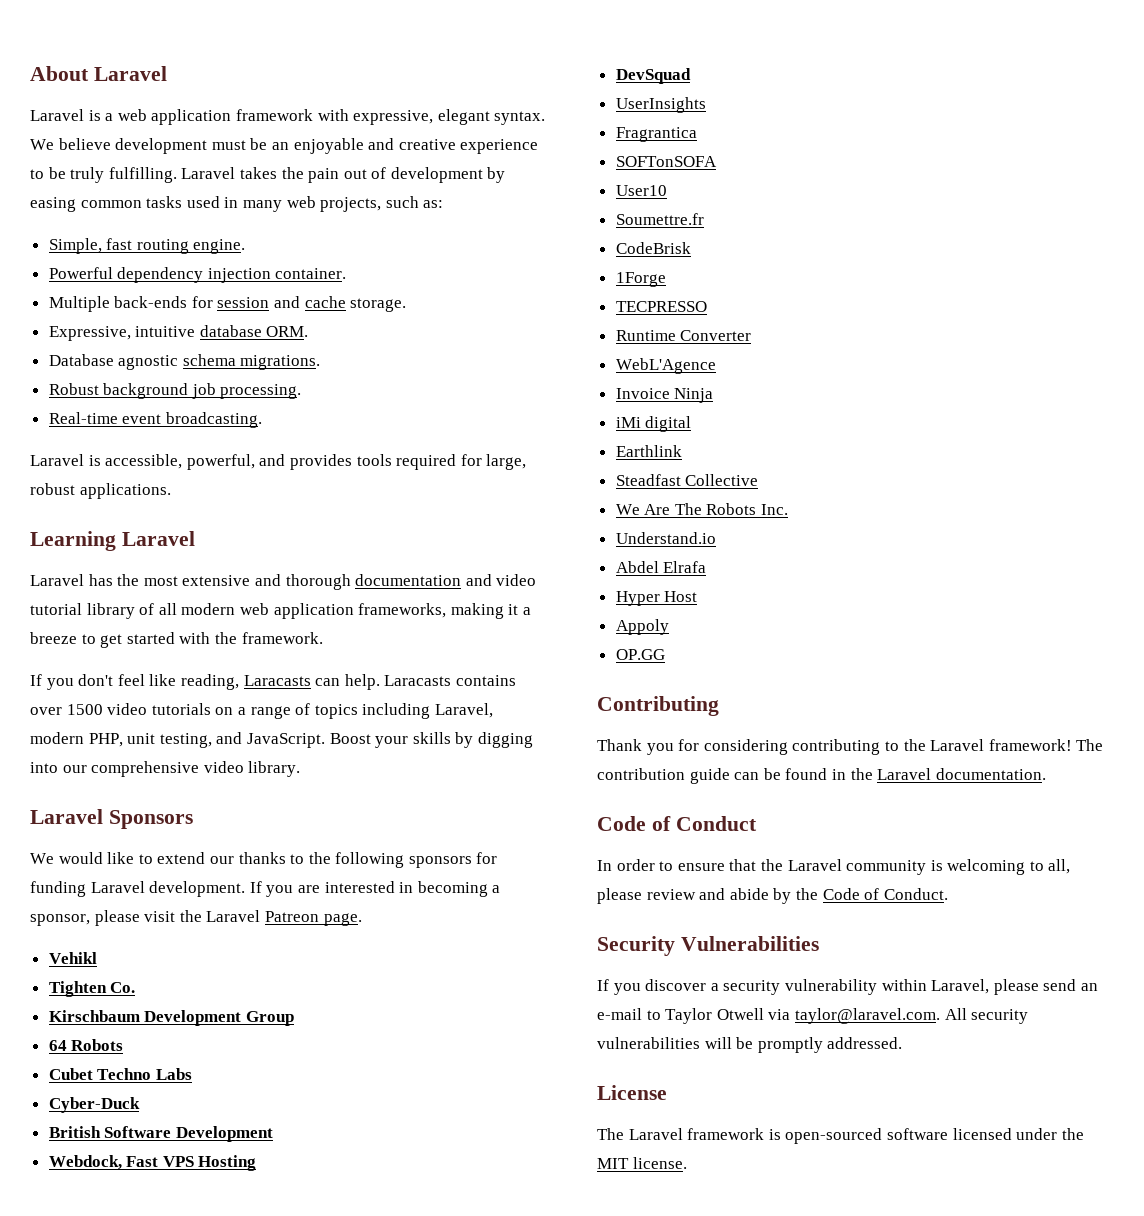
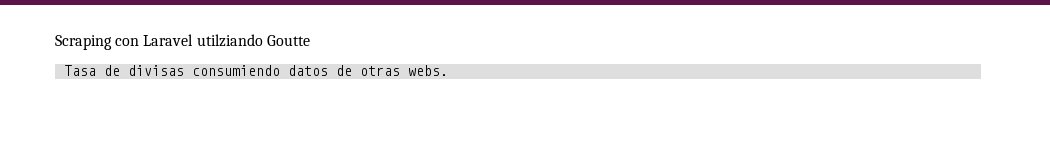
- About Laravel
- Laravel is a web application framework with expressive, elegant syntax. We believe development must be an enjoyable and creative experience to be truly fulfilling. Laravel takes the pain out of development by easing common tasks used in many web projects, such as:
- Simple, fast routing engine.
- Powerful dependency injection container.
- Multiple back-ends for session and cache storage.
- Expressive, intuitive database ORM.
- Database agnostic schema migrations.
- Robust background job processing.
- Real-time event broadcasting.
- Laravel is accessible, powerful, and provides tools required for large, robust applications.
- Learning Laravel
- Laravel has the most extensive and thorough documentation and video tutorial library of all modern web application frameworks, making it a breeze to get started with the framework.
- If you don't feel like reading, Laracasts can help. Laracasts contains over 1500 video tutorials on a range of topics including Laravel, modern PHP, unit testing, and JavaScript. Boost your skills by digging into our comprehensive video library.
- Laravel Sponsors
- We would like to extend our thanks to the following sponsors for funding Laravel development. If you are interested in becoming a sponsor, please visit the Laravel Patreon page.
- Vehikl
- Tighten Co.
- Kirschbaum Development Group
- 64 Robots
- Cubet Techno Labs
- Cyber-Duck
- British Software Development
- Webdock, Fast VPS Hosting
- DevSquad
- UserInsights
- Fragrantica
- SOFTonSOFA
- User10
- Soumettre.fr
- CodeBrisk
- 1Forge
- TECPRESSO
- Runtime Converter
- WebL'Agence
- Invoice Ninja
- iMi digital
- Earthlink
- Steadfast Collective
- We Are The Robots Inc.
- Understand.io
- Abdel Elrafa
- Hyper Host
- Appoly
- OP.GG
- Contributing
- Thank you for considering contributing to the Laravel framework! The contribution guide can be found in the Laravel documentation.
- Code of Conduct
- In order to ensure that the Laravel community is welcoming to all, please review and abide by the Code of Conduct.
- Security Vulnerabilities
- If you discover a security vulnerability within Laravel, please send an e-mail to Taylor Otwell via taylor@laravel.com. All security vulnerabilities will be promptly addressed.
- License
- The Laravel framework is open-sourced software licensed under the MIT license.
+ Scraping con Laravel utilziando Goutte
+ Tasa de divisas consumiendo datos de otras webs.

